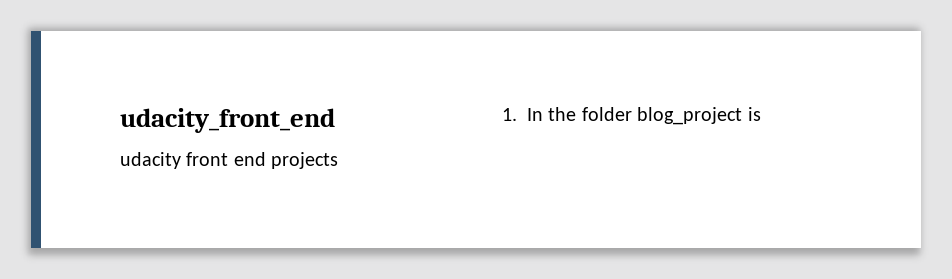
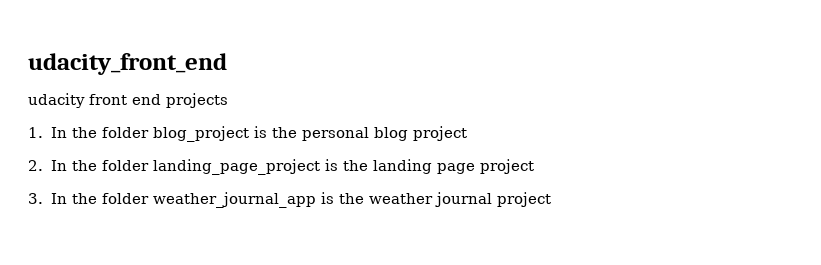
- 1. In the folder blog_project is
+ 1. In the folder blog_project is the personal blog project
+ 2. In the folder landing_page_project is the landing page project
+ 3. In the folder weather_journal_app is the weather journal project

